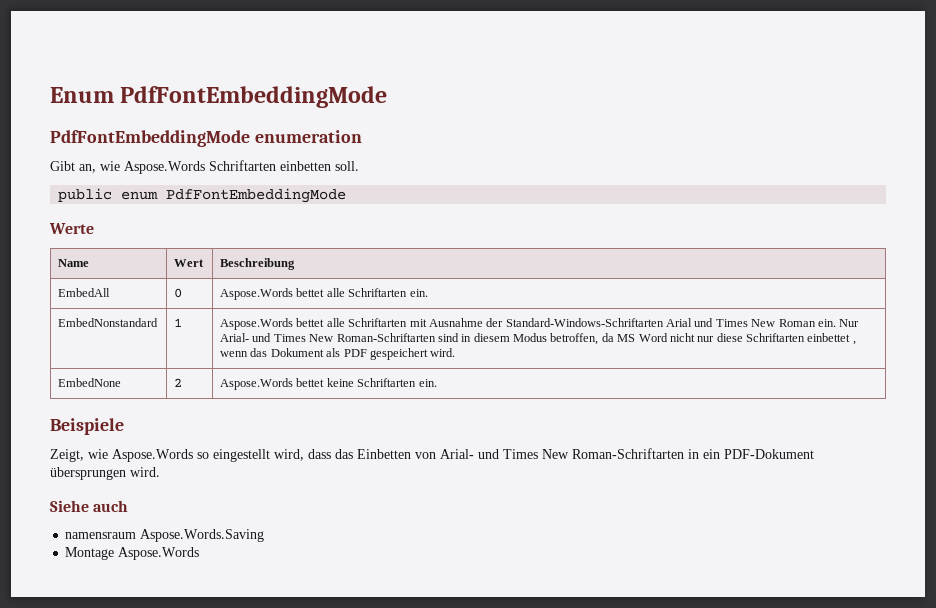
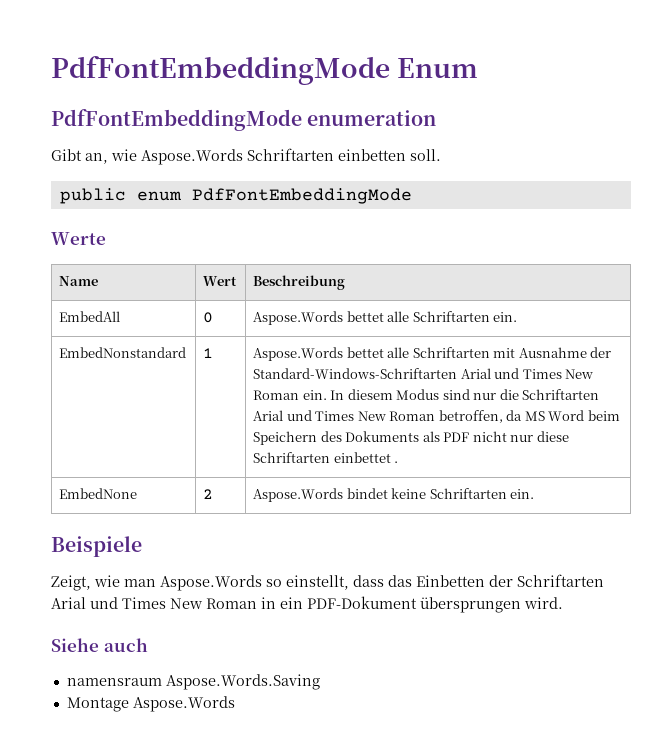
- Enum PdfFontEmbeddingMode
+ PdfFontEmbeddingMode Enum
- Nur Arial- und Times New Roman-Schriftarten sind in diesem Modus betroffen, da MS Word nicht nur diese Schriftarten einbettet , wenn das Dokument als PDF gespeichert wird.
+ In diesem Modus sind nur die Schriftarten Arial und Times New Roman betroffen, da MS Word beim Speichern des Dokuments als PDF nicht nur diese Schriftarten einbettet .
- EmbedNone | 2 | Aspose.Words bettet keine Schriftarten ein.
+ EmbedNone | 2 | Aspose.Words bindet keine Schriftarten ein.
- Zeigt, wie Aspose.Words so eingestellt wird, dass das Einbetten von Arial- und Times New Roman-Schriftarten in ein PDF-Dokument übersprungen wird.
+ Zeigt, wie man Aspose.Words so einstellt, dass das Einbetten der Schriftarten Arial und Times New Roman in ein PDF-Dokument übersprungen wird.

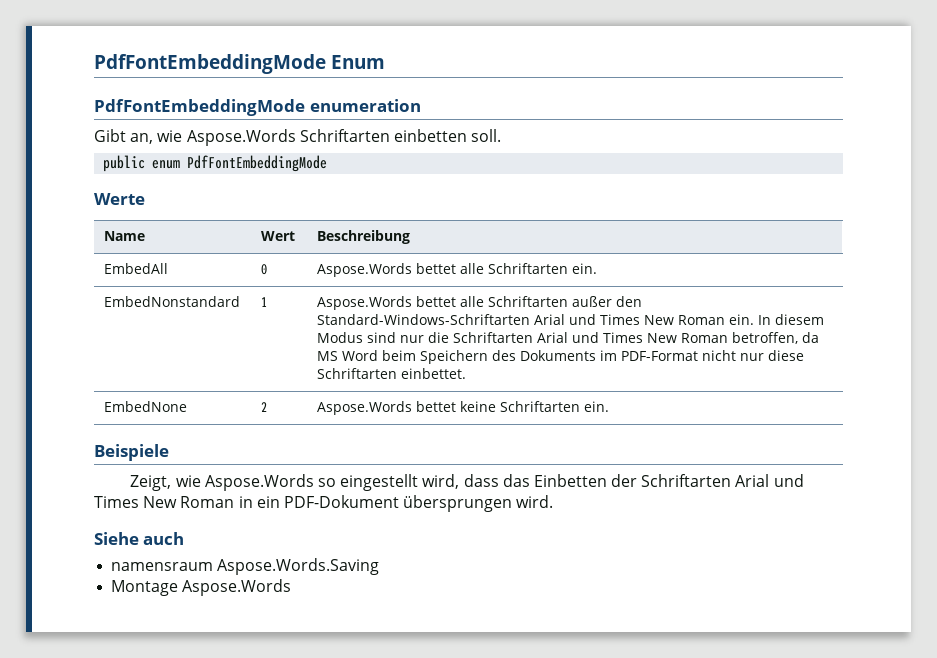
- Aspose.Words bettet alle Schriftarten mit Ausnahme der Standard-Windows-Schriftarten Arial und Times New Roman ein.
+ Aspose.Words bettet alle Schriftarten außer den Standard-Windows-Schriftarten Arial und Times New Roman ein.
- In diesem Modus sind nur die Schriftarten Arial und Times New Roman betroffen, da MS Word beim Speichern des Dokuments als PDF nicht nur diese Schriftarten einbettet .
+ In diesem Modus sind nur die Schriftarten Arial und Times New Roman betroffen, da MS Word beim Speichern des Dokuments im PDF-Format nicht nur diese Schriftarten einbettet.
- EmbedNone | 2 | Aspose.Words bindet keine Schriftarten ein.
+ EmbedNone | 2 | Aspose.Words bettet keine Schriftarten ein.
- Zeigt, wie man Aspose.Words so einstellt, dass das Einbetten der Schriftarten Arial und Times New Roman in ein PDF-Dokument übersprungen wird.
+ Zeigt, wie Aspose.Words so eingestellt wird, dass das Einbetten der Schriftarten Arial und Times New Roman in ein PDF-Dokument übersprungen wird.

